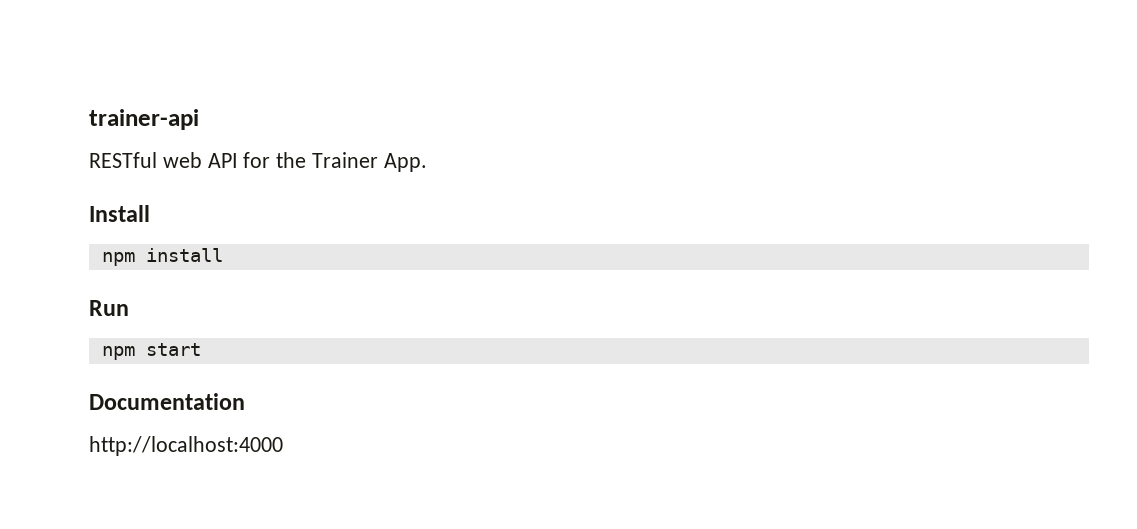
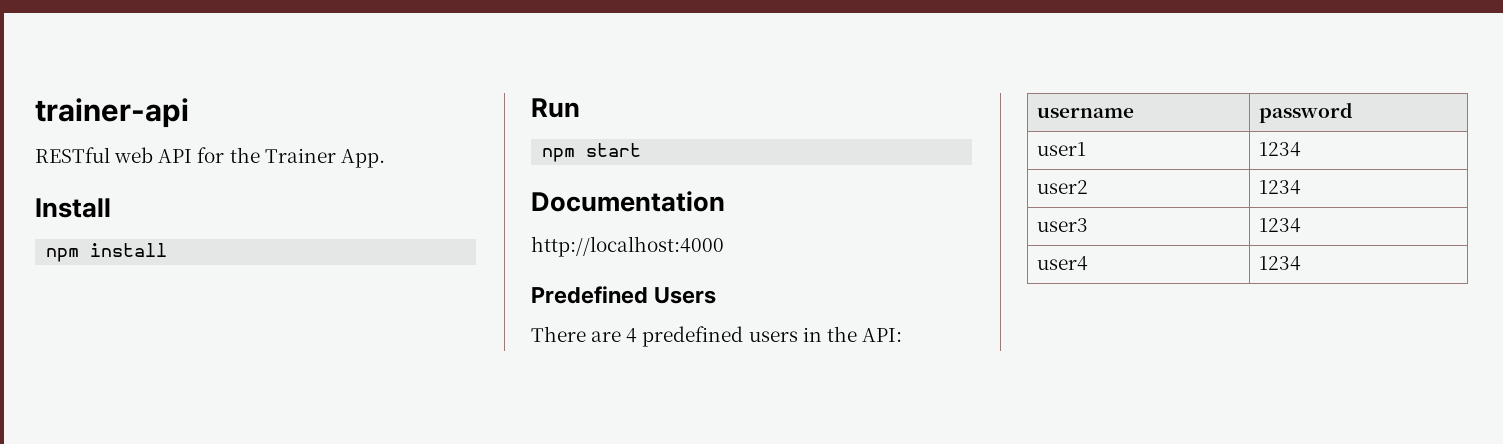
+ Predefined Users
+ There are 4 predefined users in the API:
+ username | password
+ user1 | 1234
+ user2 | 1234
+ user3 | 1234
+ user4 | 1234

